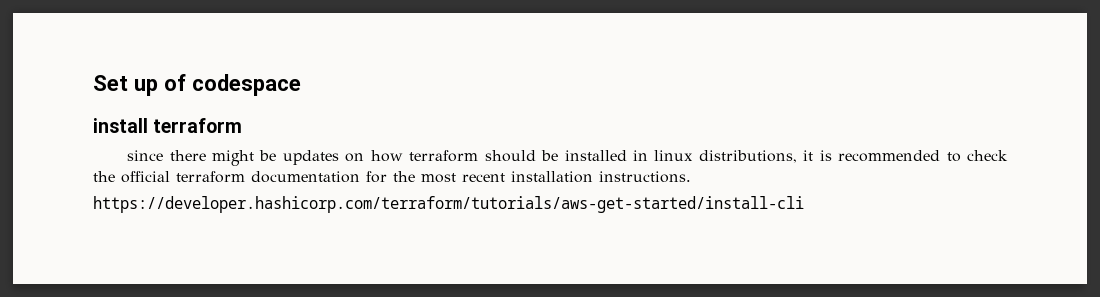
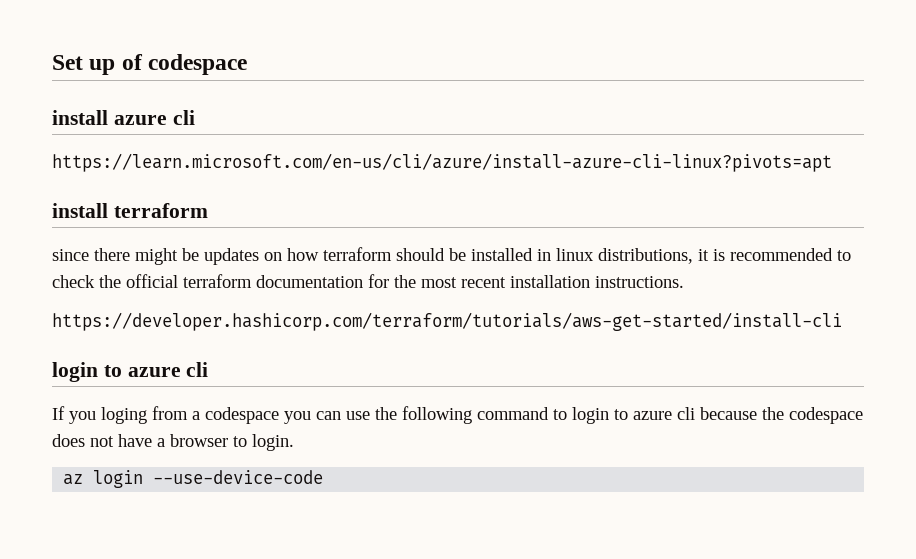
+ install azure cli
+ https://learn.microsoft.com/en-us/cli/azure/install-azure-cli-linux?pivots=apt
  https://developer.hashicorp.com/terraform/tutorials/aws-get-started/install-cli
+ login to azure cli
+ If you loging from a codespace you can use the following command to login to azure cli because the codespace does not have a browser to login.
+ az login --use-device-code

